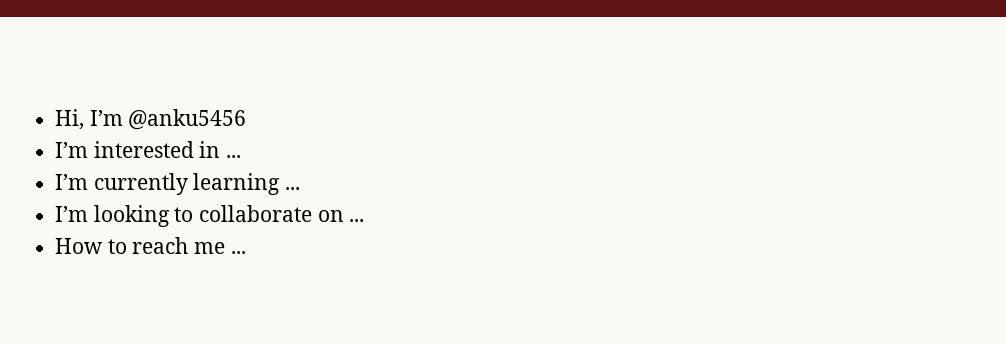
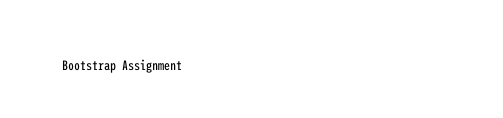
- Hi, I’m @anku5456
- I’m interested in ...
- I’m currently learning ...
- I’m looking to collaborate on ...
- How to reach me ...
+ Bootstrap Assignment

